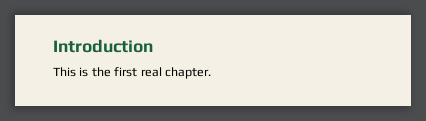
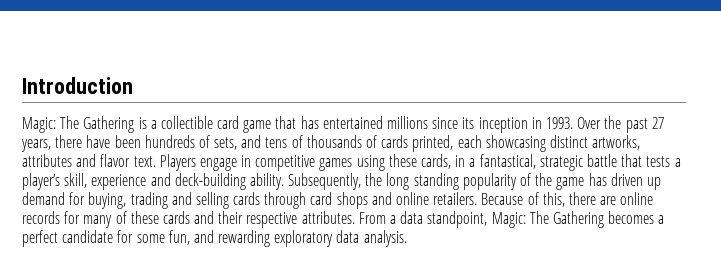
- This is the first real chapter.
+ Magic: The Gathering is a collectible card game that has entertained millions since its inception in 1993. Over the past 27 years, there have been hundreds of sets, and tens of thousands of cards printed, each showcasing distinct artworks, attributes and flavor text. Players engage in competitive games using these cards, in a fantastical, strategic battle that tests a player’s skill, experience and deck-building ability. Subsequently, the long standing popularity of the game has driven up demand for buying, trading and selling cards through card shops and online retailers. Because of this, there are online records for many of these cards and their respective attributes. From a data standpoint, Magic: The Gathering becomes a perfect candidate for some fun, and rewarding exploratory data analysis.

